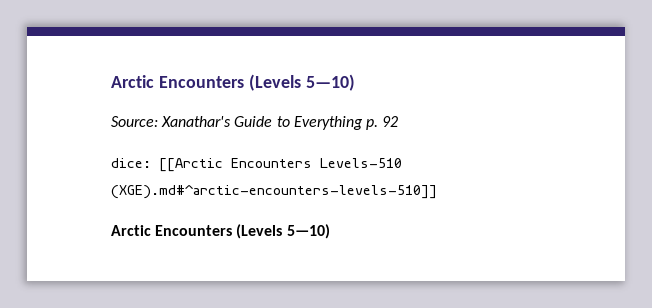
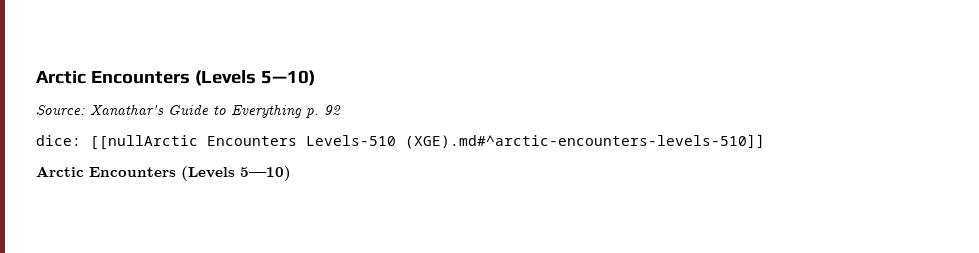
- dice: [[Arctic Encounters Levels-510 (XGE).md#^arctic-encounters-levels-510]]
+ dice: [[nullArctic Encounters Levels-510 (XGE).md#^arctic-encounters-levels-510]]

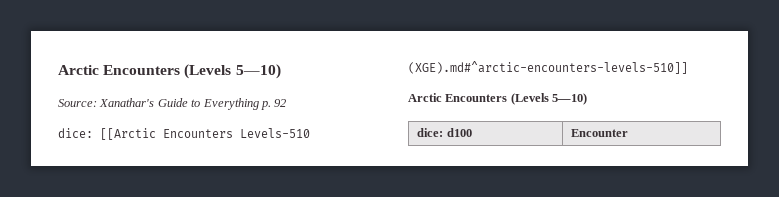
- dice: [[nullArctic Encounters Levels-510 (XGE).md#^arctic-encounters-levels-510]]
+ dice: [[Arctic Encounters Levels-510 (XGE).md#^arctic-encounters-levels-510]]
+ dice: d100 | Encounter

